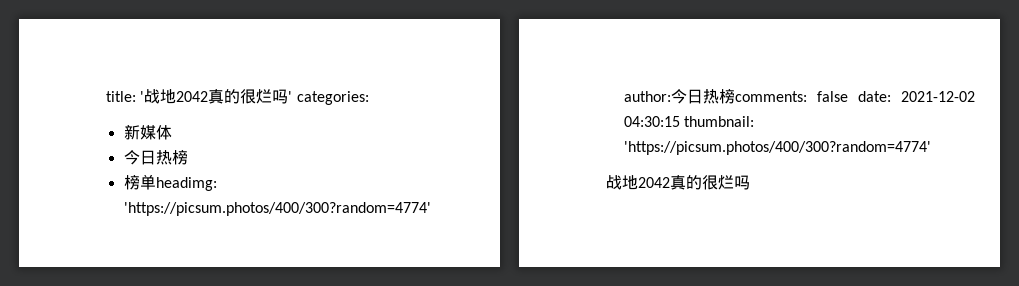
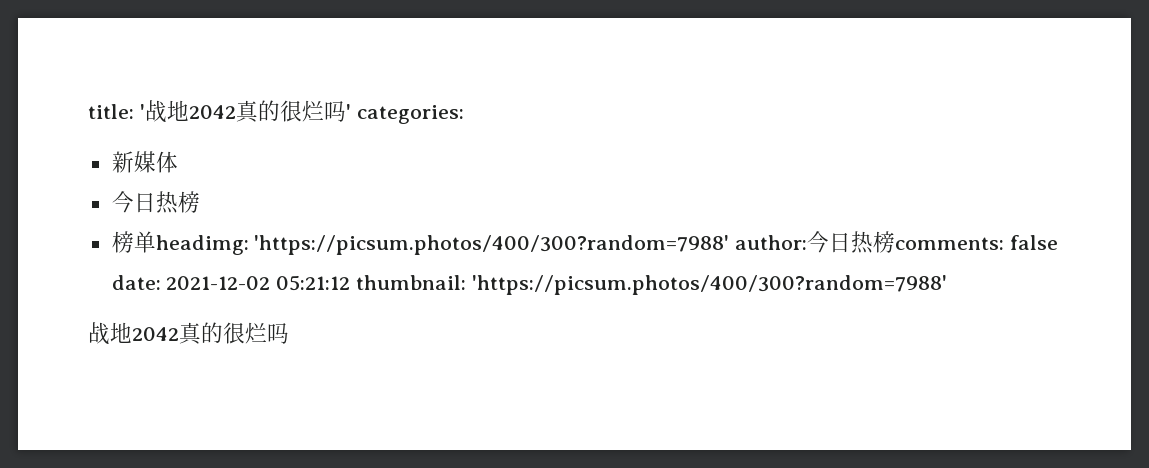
- 榜单headimg: 'https://picsum.photos/400/300?random=4774' author:今日热榜comments: false date: 2021-12-02 04:30:15 thumbnail: 'https://picsum.photos/400/300?random=4774'
+ 榜单headimg: 'https://picsum.photos/400/300?random=7988' author:今日热榜comments: false date: 2021-12-02 05:21:12 thumbnail: 'https://picsum.photos/400/300?random=7988'

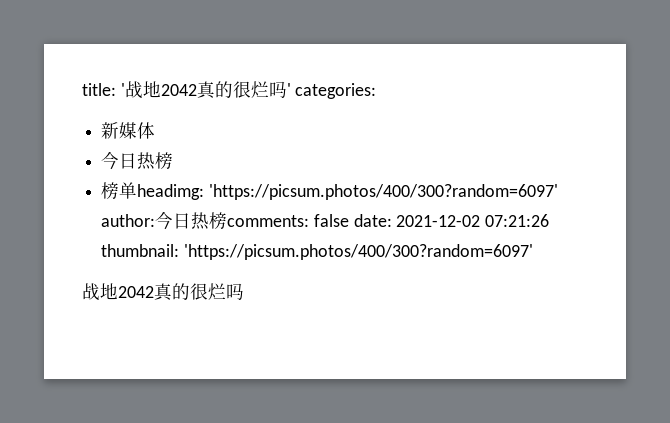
- 榜单headimg: 'https://picsum.photos/400/300?random=7988' author:今日热榜comments: false date: 2021-12-02 05:21:12 thumbnail: 'https://picsum.photos/400/300?random=7988'
+ 榜单headimg: 'https://picsum.photos/400/300?random=6097' author:今日热榜comments: false date: 2021-12-02 07:21:26 thumbnail: 'https://picsum.photos/400/300?random=6097'

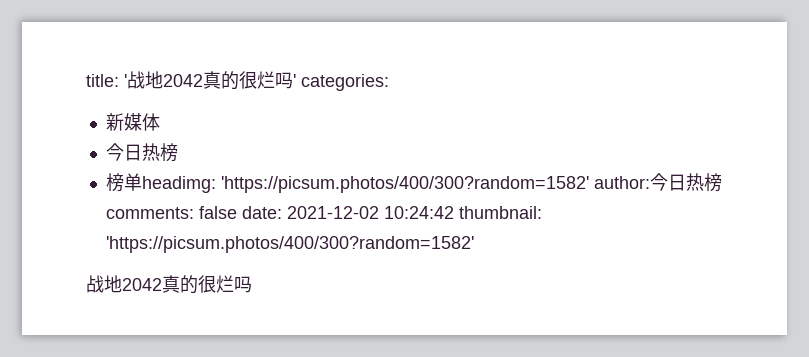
- 榜单headimg: 'https://picsum.photos/400/300?random=6097' author:今日热榜comments: false date: 2021-12-02 07:21:26 thumbnail: 'https://picsum.photos/400/300?random=6097'
+ 榜单headimg: 'https://picsum.photos/400/300?random=1582' author:今日热榜comments: false date: 2021-12-02 10:24:42 thumbnail: 'https://picsum.photos/400/300?random=1582'

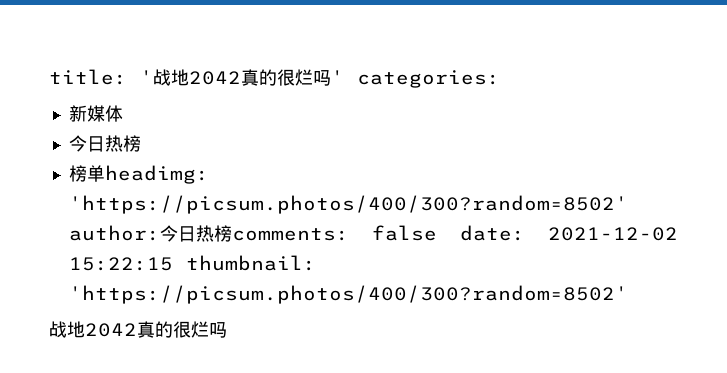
- 榜单headimg: 'https://picsum.photos/400/300?random=1582' author:今日热榜comments: false date: 2021-12-02 10:24:42 thumbnail: 'https://picsum.photos/400/300?random=1582'
+ 榜单headimg: 'https://picsum.photos/400/300?random=8502' author:今日热榜comments: false date: 2021-12-02 15:22:15 thumbnail: 'https://picsum.photos/400/300?random=8502'

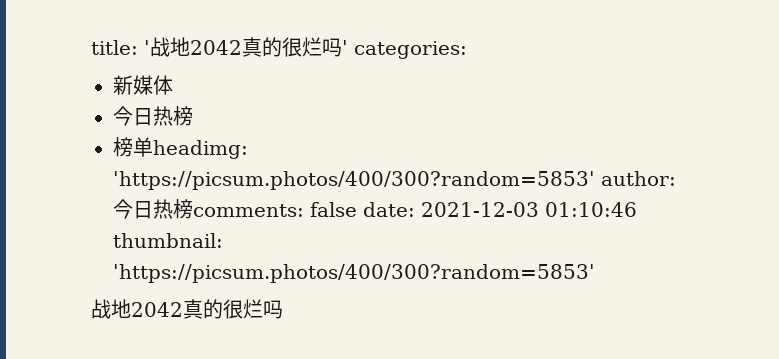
- 榜单headimg: 'https://picsum.photos/400/300?random=8502' author:今日热榜comments: false date: 2021-12-02 15:22:15 thumbnail: 'https://picsum.photos/400/300?random=8502'
+ 榜单headimg: 'https://picsum.photos/400/300?random=5853' author:今日热榜comments: false date: 2021-12-03 01:10:46 thumbnail: 'https://picsum.photos/400/300?random=5853'

